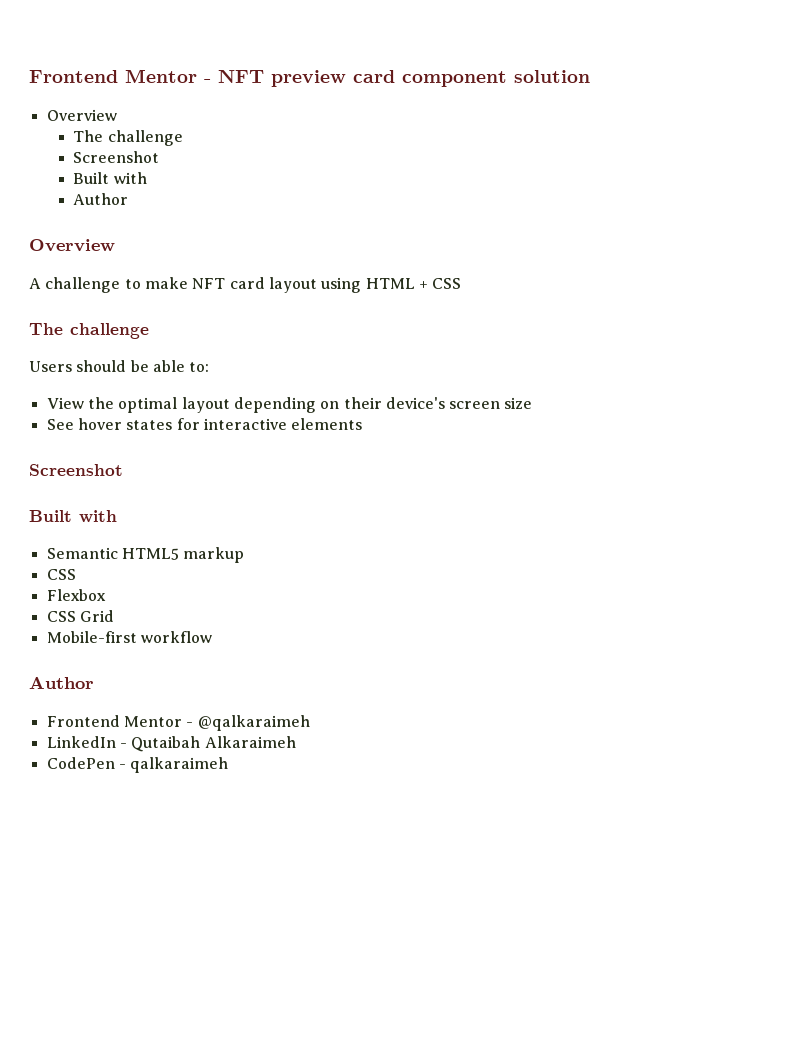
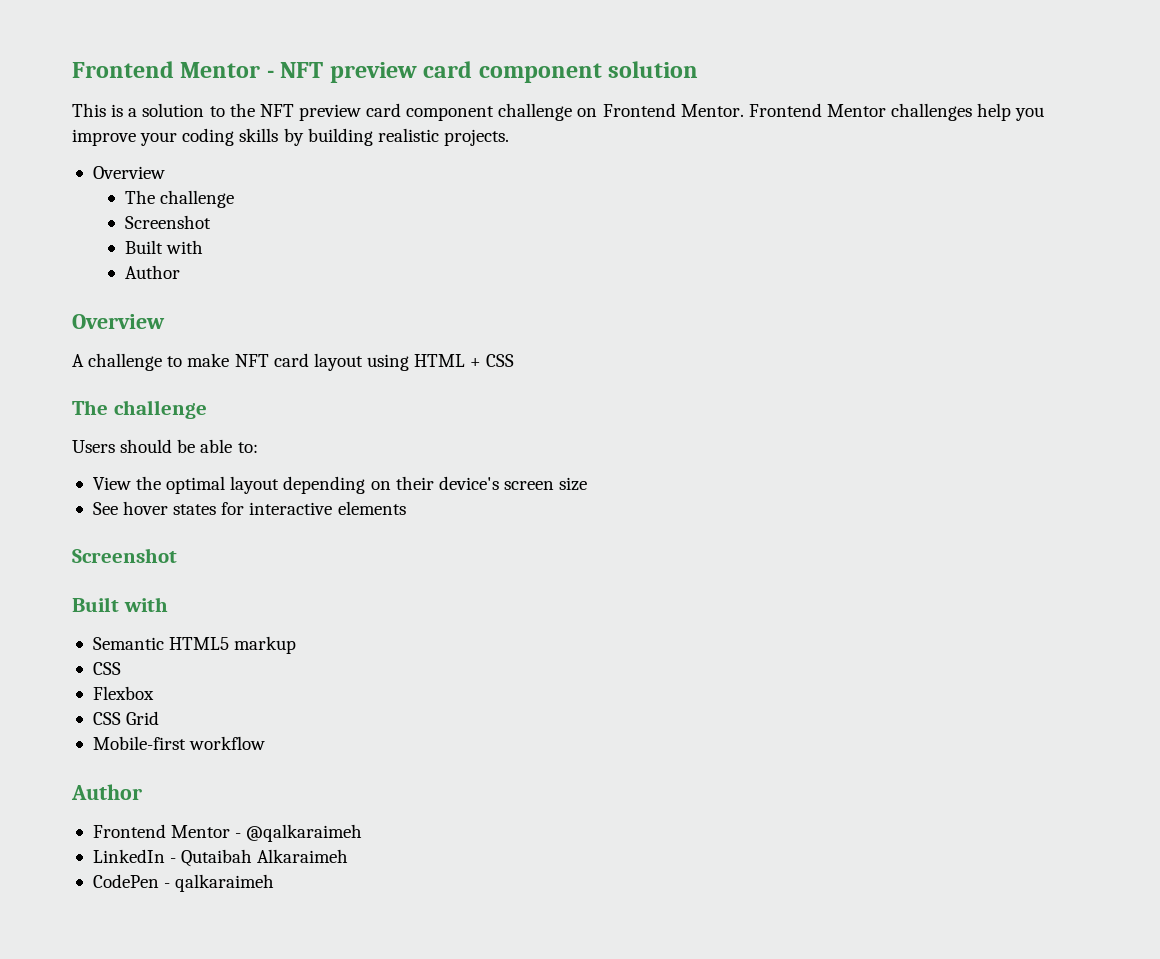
+ This is a solution to the NFT preview card component challenge on Frontend Mentor. Frontend Mentor challenges help you improve your coding skills by building realistic projects.

